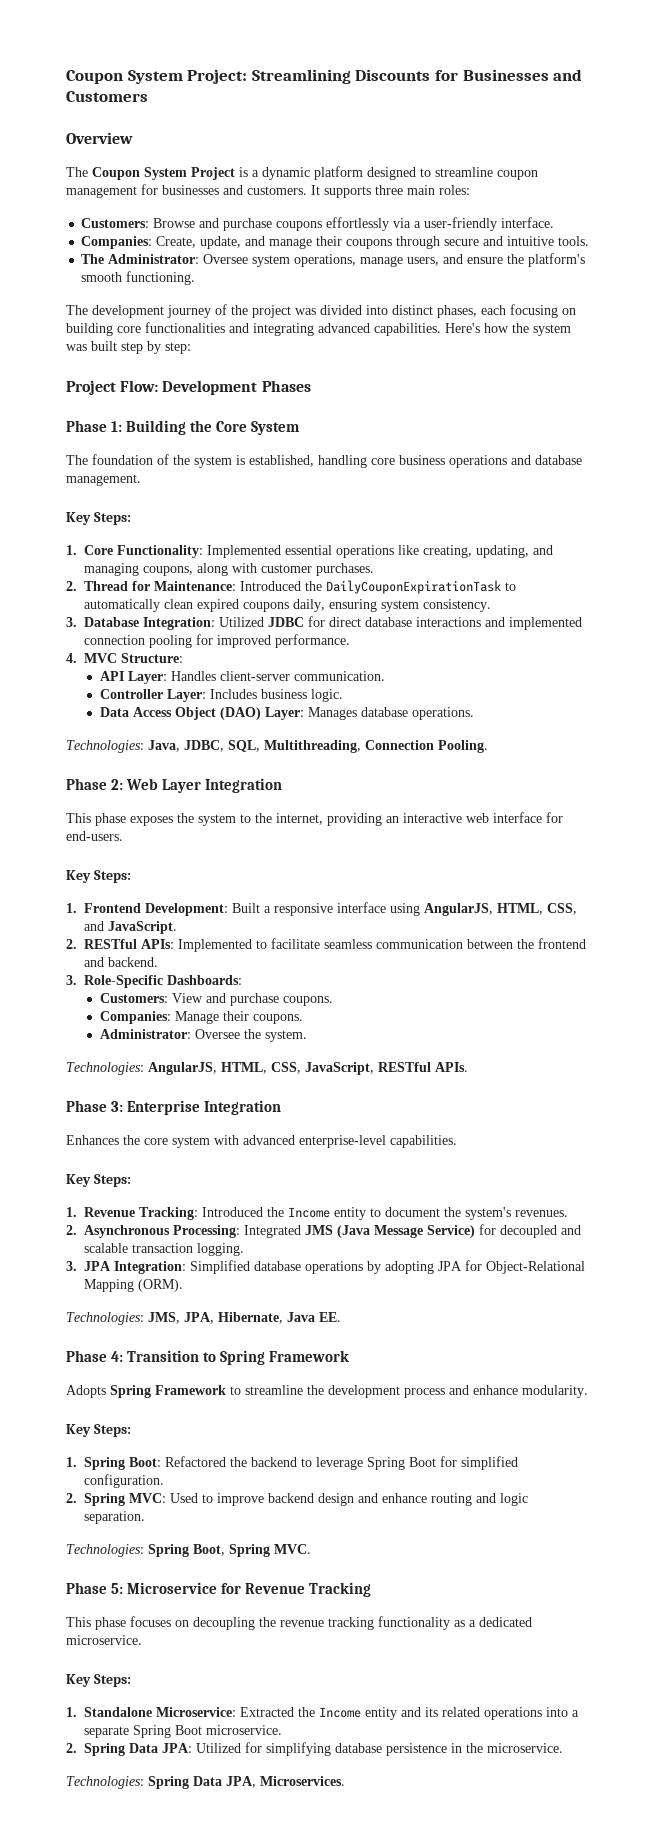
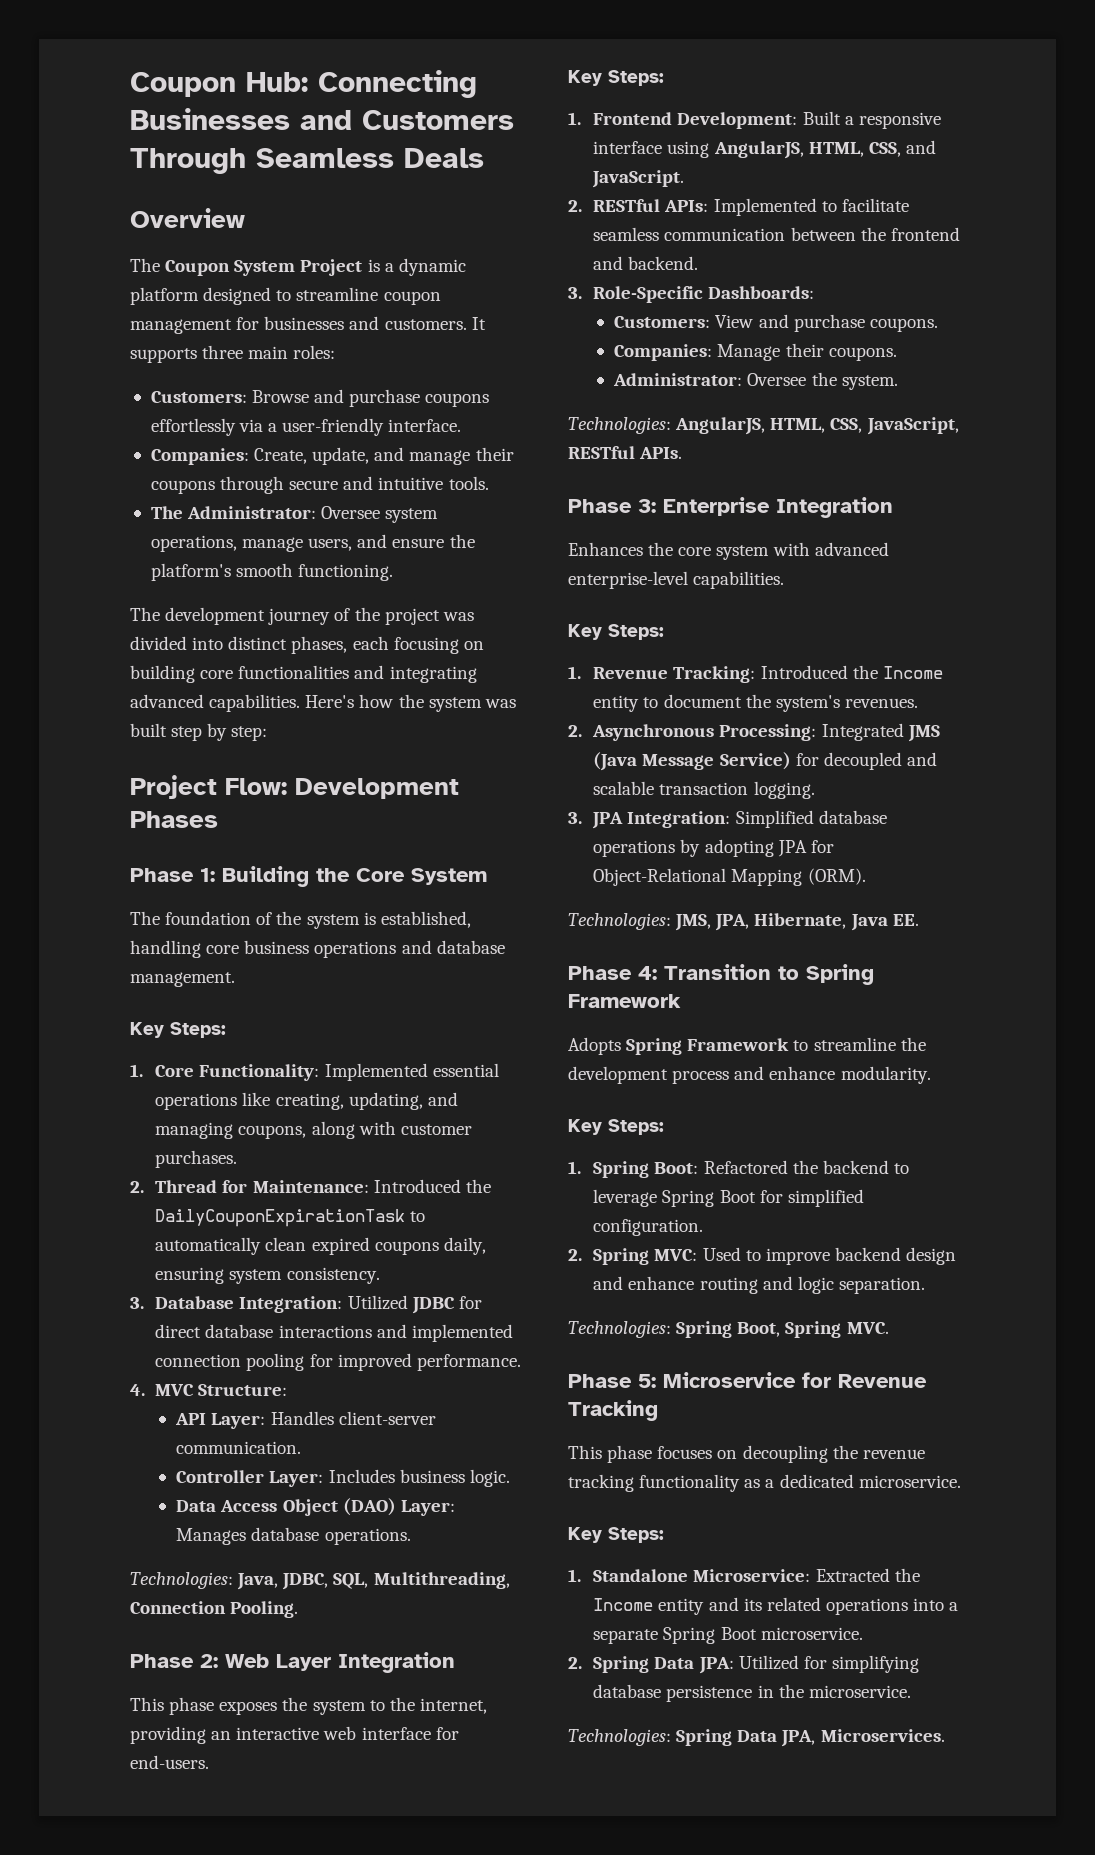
- Coupon System Project: Streamlining Discounts for Businesses and Customers
+ Coupon Hub: Connecting Businesses and Customers Through Seamless Deals

